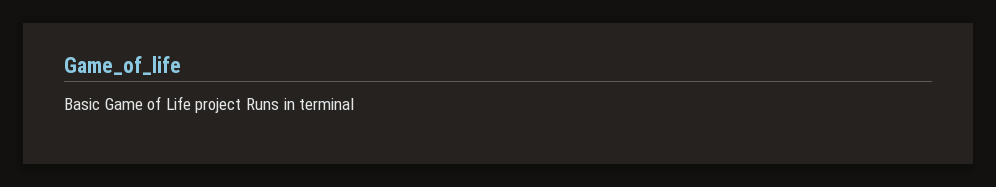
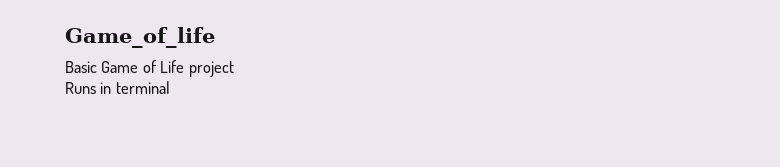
- Basic Game of Life project Runs in terminal
+ Basic Game of Life project
+ Runs in terminal

